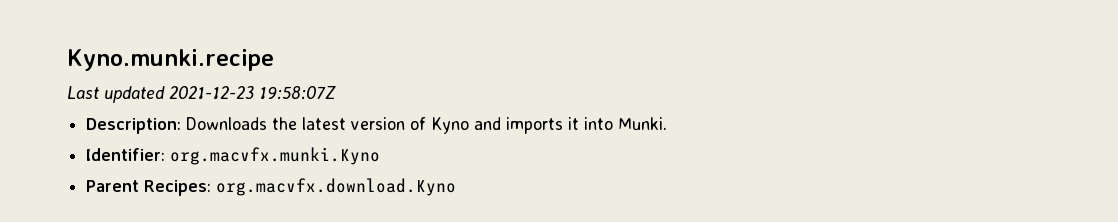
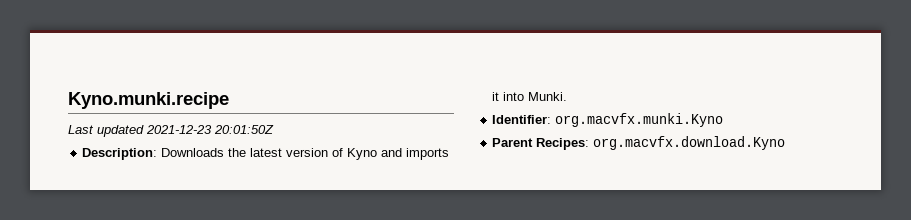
- Last updated 2021-12-23 19:58:07Z
+ Last updated 2021-12-23 20:01:50Z

